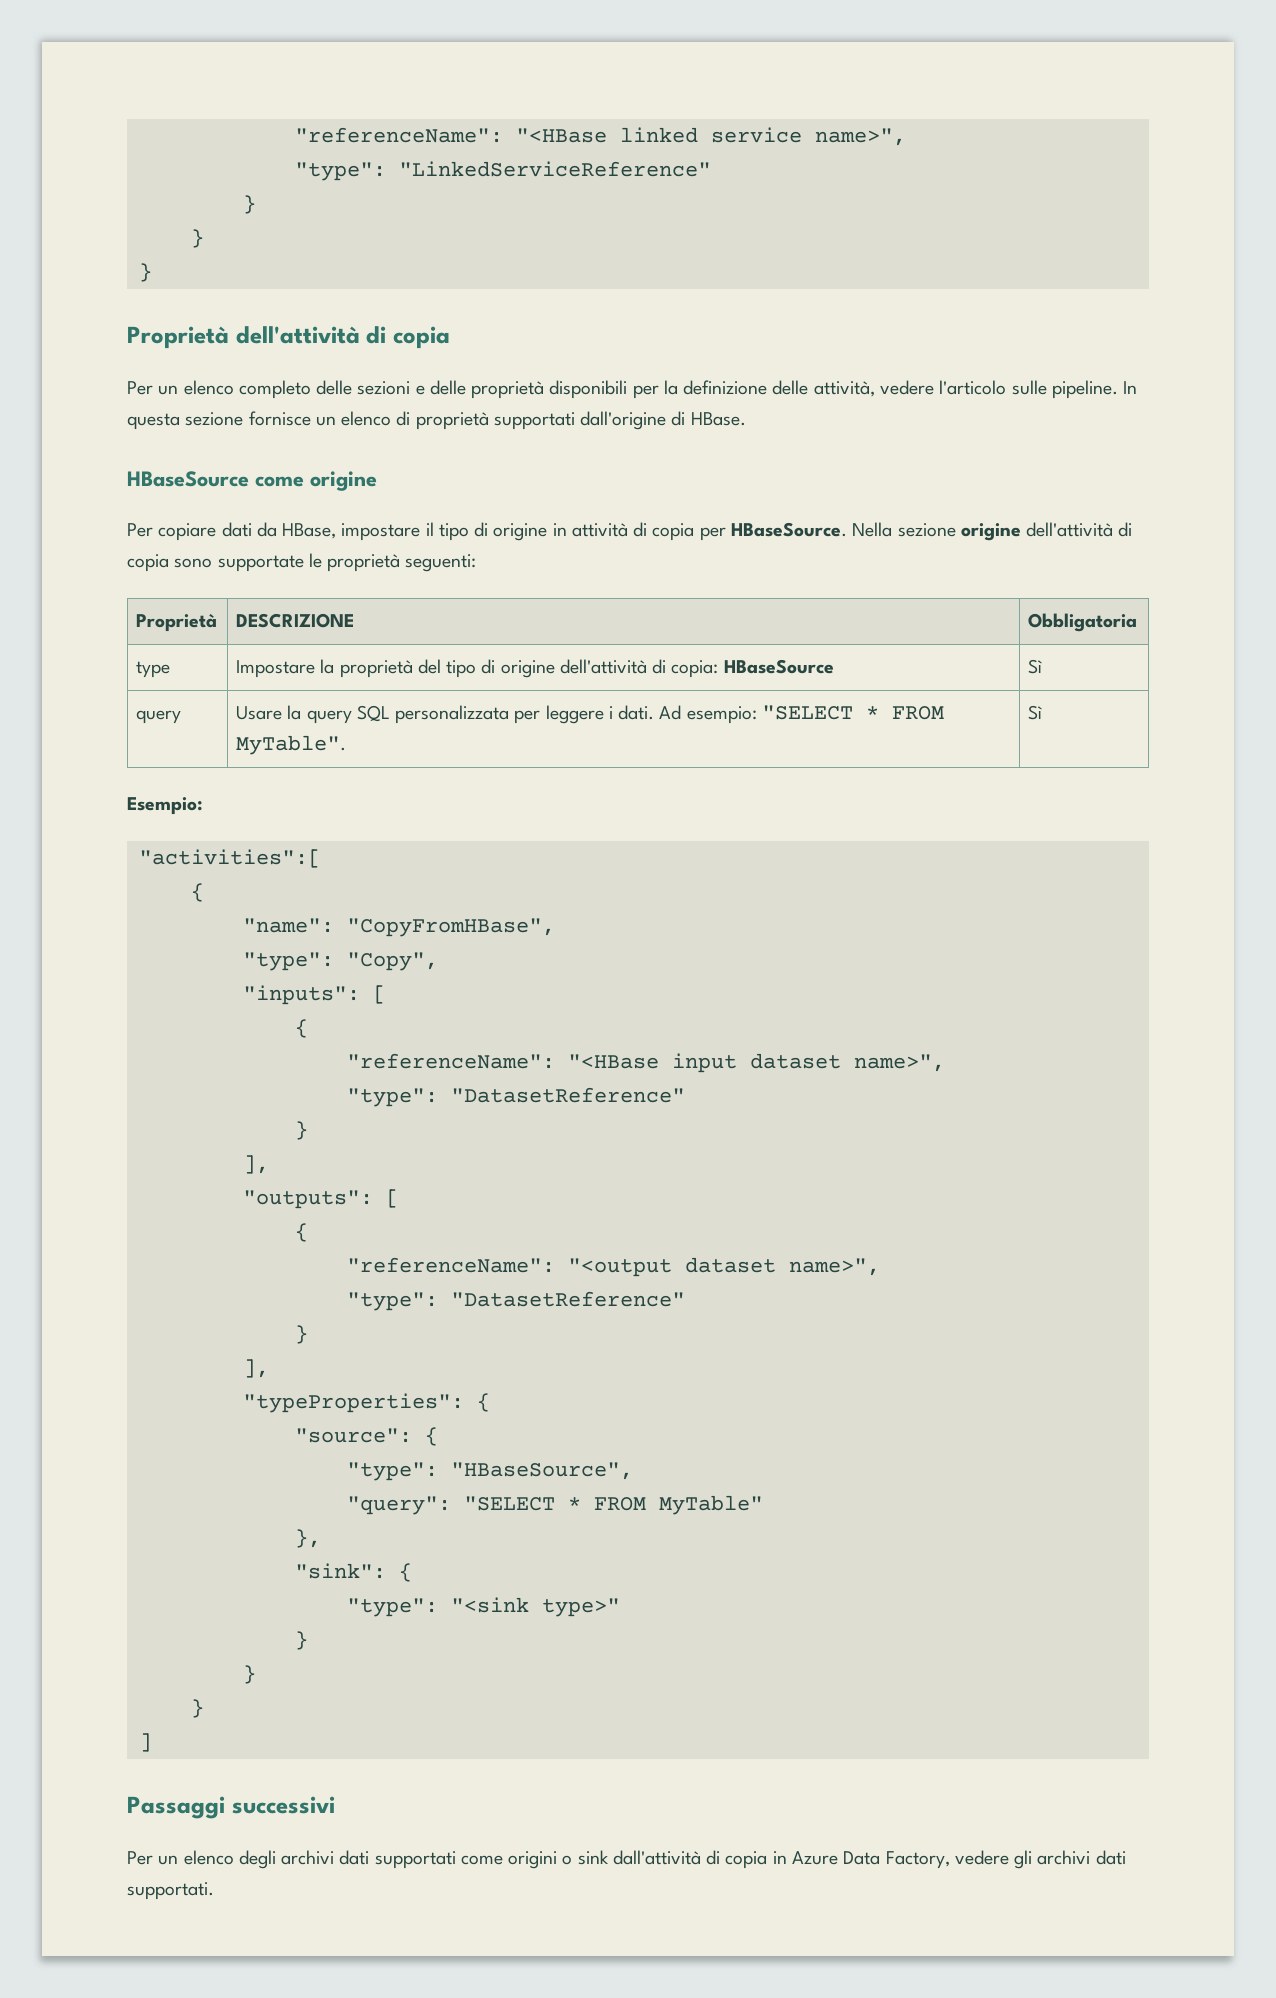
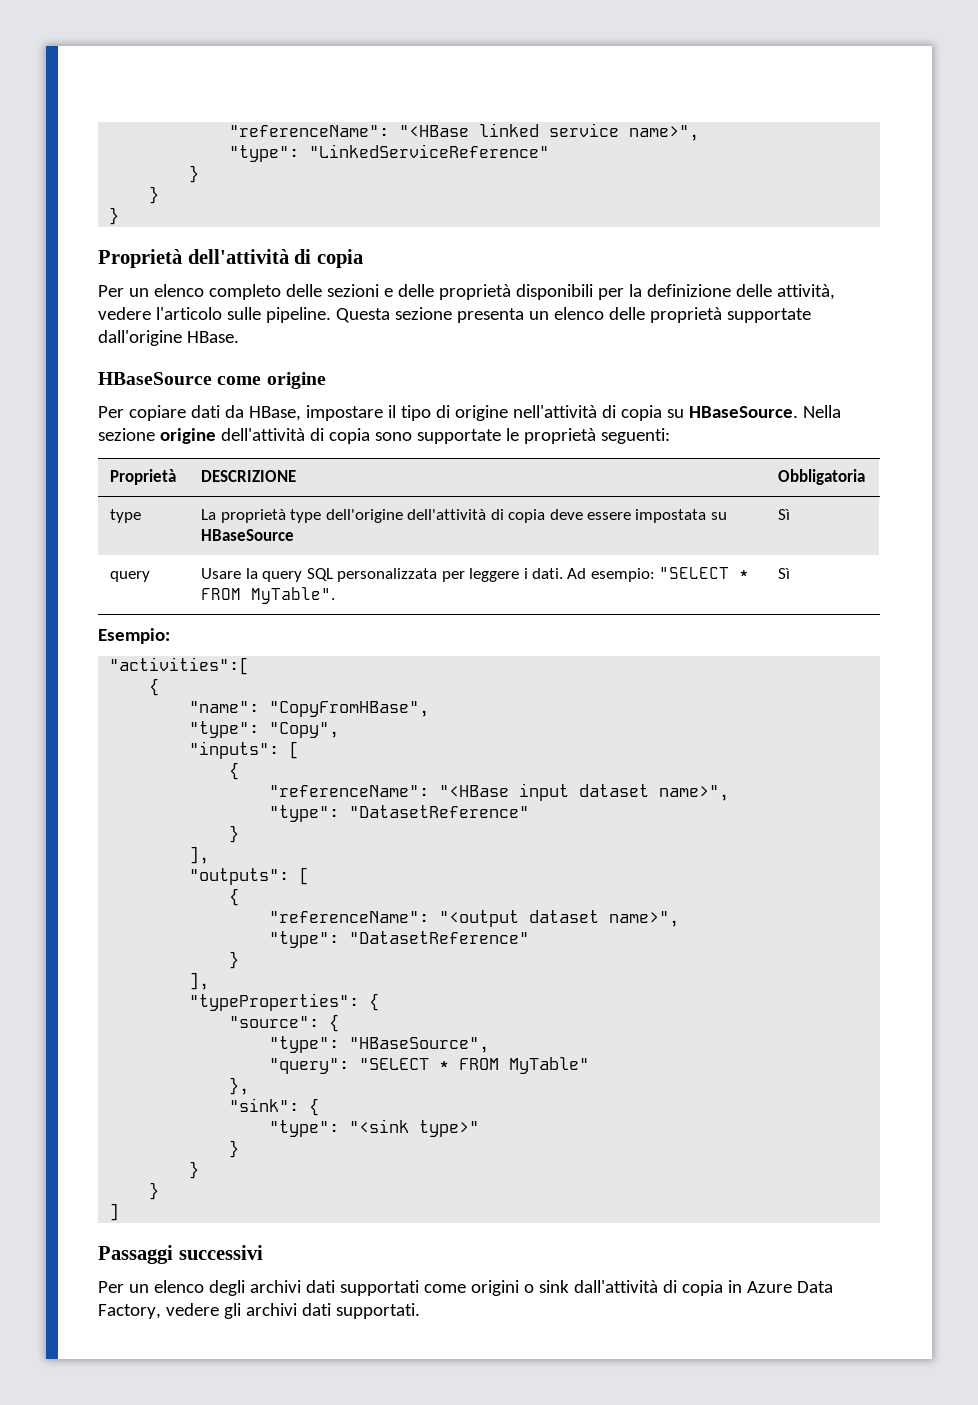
- In questa sezione fornisce un elenco di proprietà supportati dall'origine di HBase.
+ Questa sezione presenta un elenco delle proprietà supportate dall'origine HBase.
- Per copiare dati da HBase, impostare il tipo di origine in attività di copia per HBaseSource.
+ Per copiare dati da HBase, impostare il tipo di origine nell'attività di copia su HBaseSource.
- type | Impostare la proprietà del tipo di origine dell'attività di copia: HBaseSource | Sì
+ type | La proprietà type dell'origine dell'attività di copia deve essere impostata su HBaseSource | Sì

